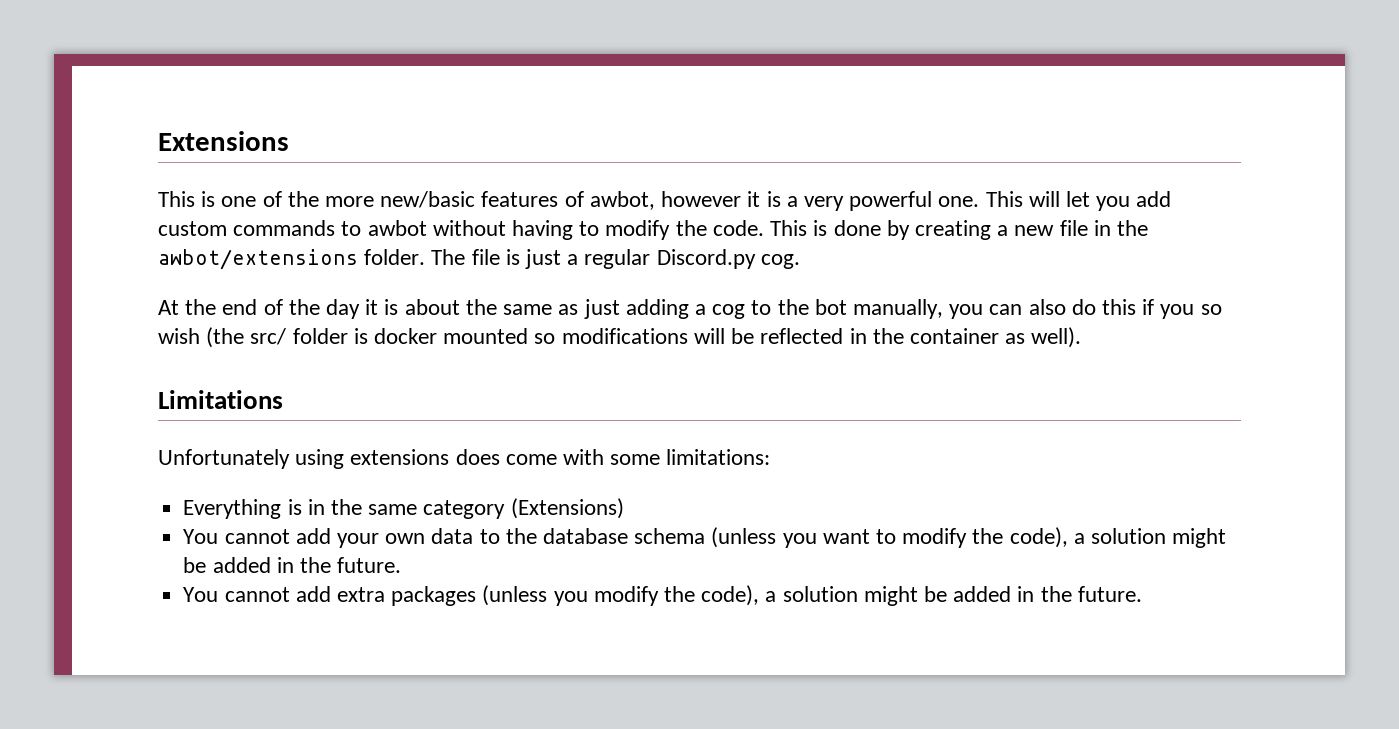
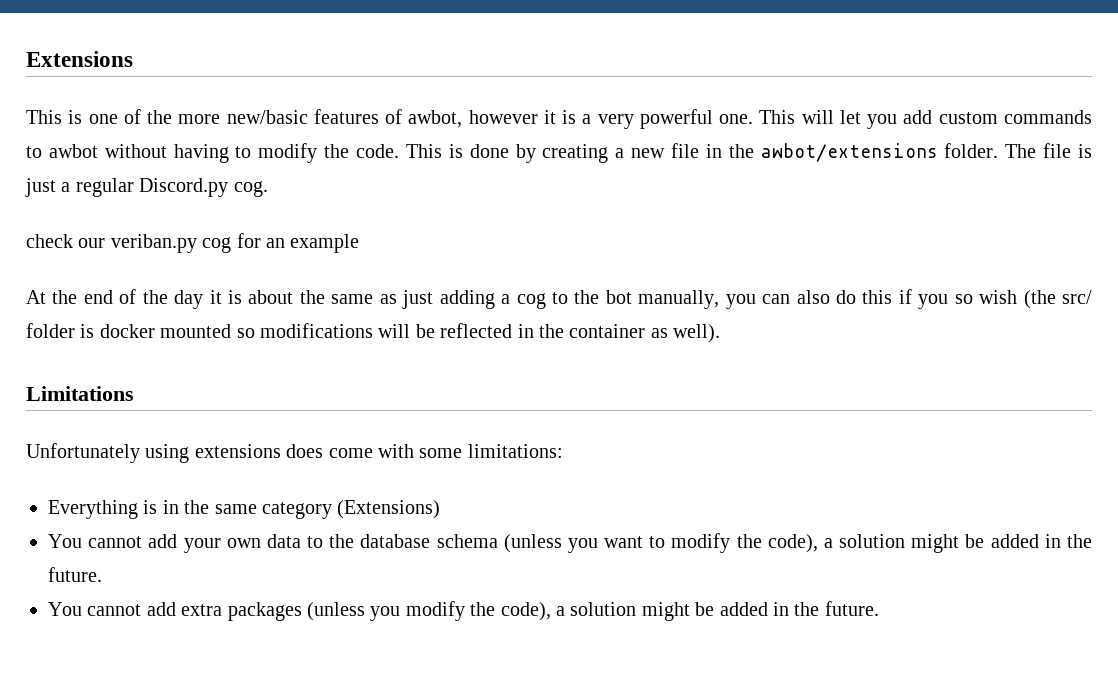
+ check our veriban.py cog for an example

